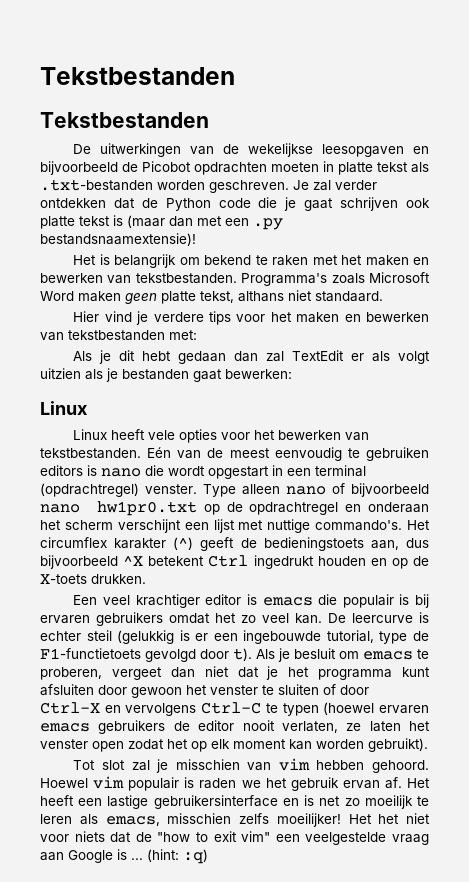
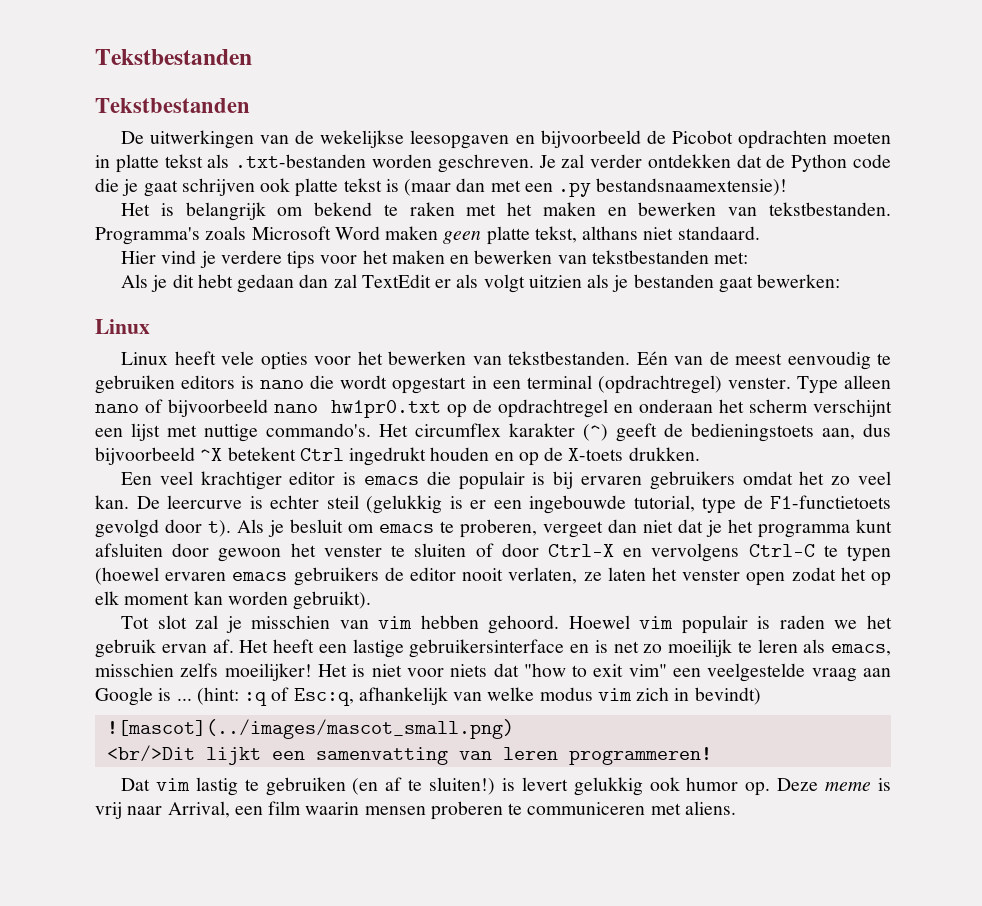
- Het het niet voor niets dat de "how to exit vim" een veelgestelde vraag aan Google is ...
+ Het is niet voor niets dat "how to exit vim" een veelgestelde vraag aan Google is ...
- (hint: :q)
+ (hint: :q of Esc:q, afhankelijk van welke modus vim zich in bevindt)
+ ![mascot](../images/mascot_small.png)
+ <br/>Dit lijkt een samenvatting van leren programmeren!
+ Dat vim lastig te gebruiken (en af te sluiten!) is levert gelukkig ook humor op. Deze meme is vrij naar Arrival, een film waarin mensen proberen te communiceren met aliens.

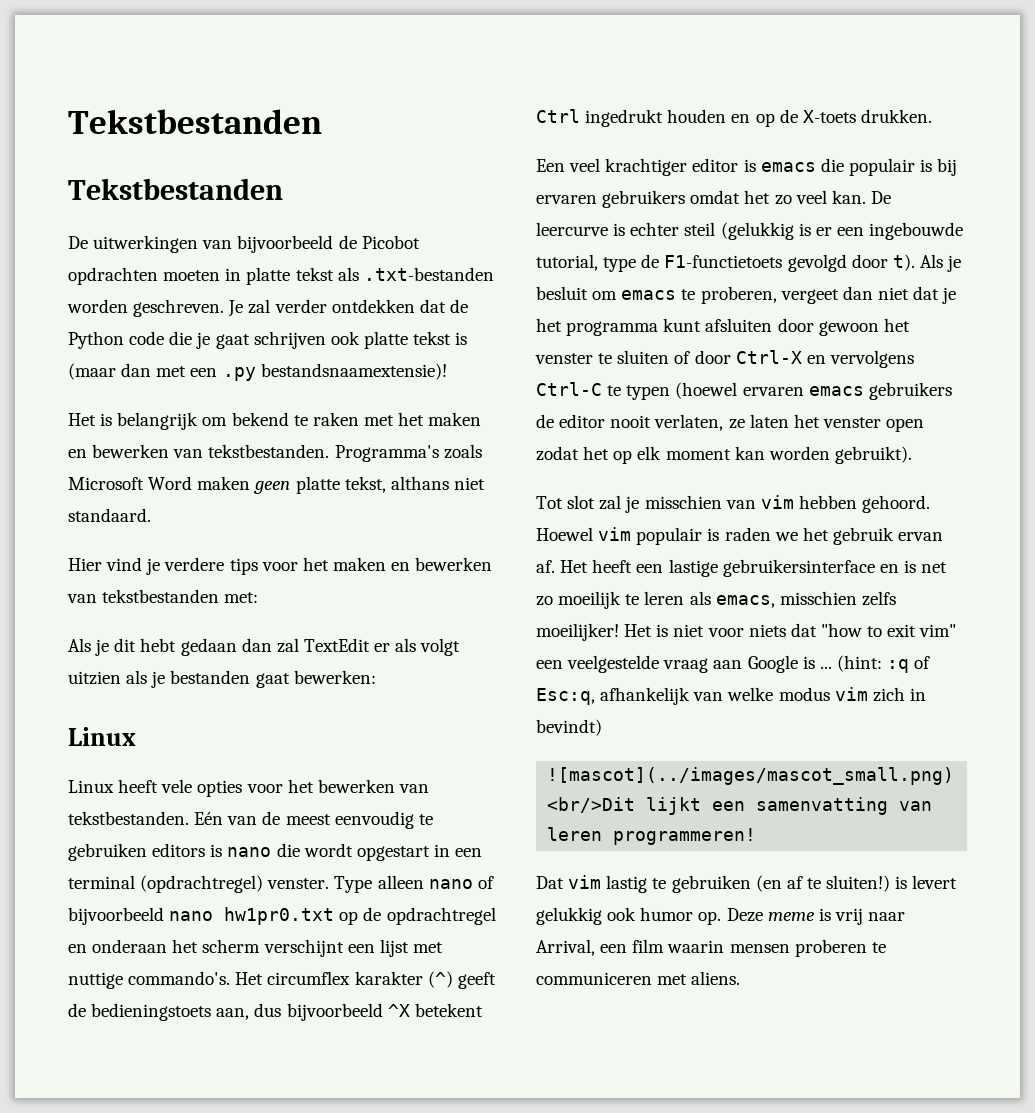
- De uitwerkingen van de wekelijkse leesopgaven en bijvoorbeeld de Picobot opdrachten moeten in platte tekst als .txt-bestanden worden geschreven.
+ De uitwerkingen van bijvoorbeeld de Picobot opdrachten moeten in platte tekst als .txt-bestanden worden geschreven.

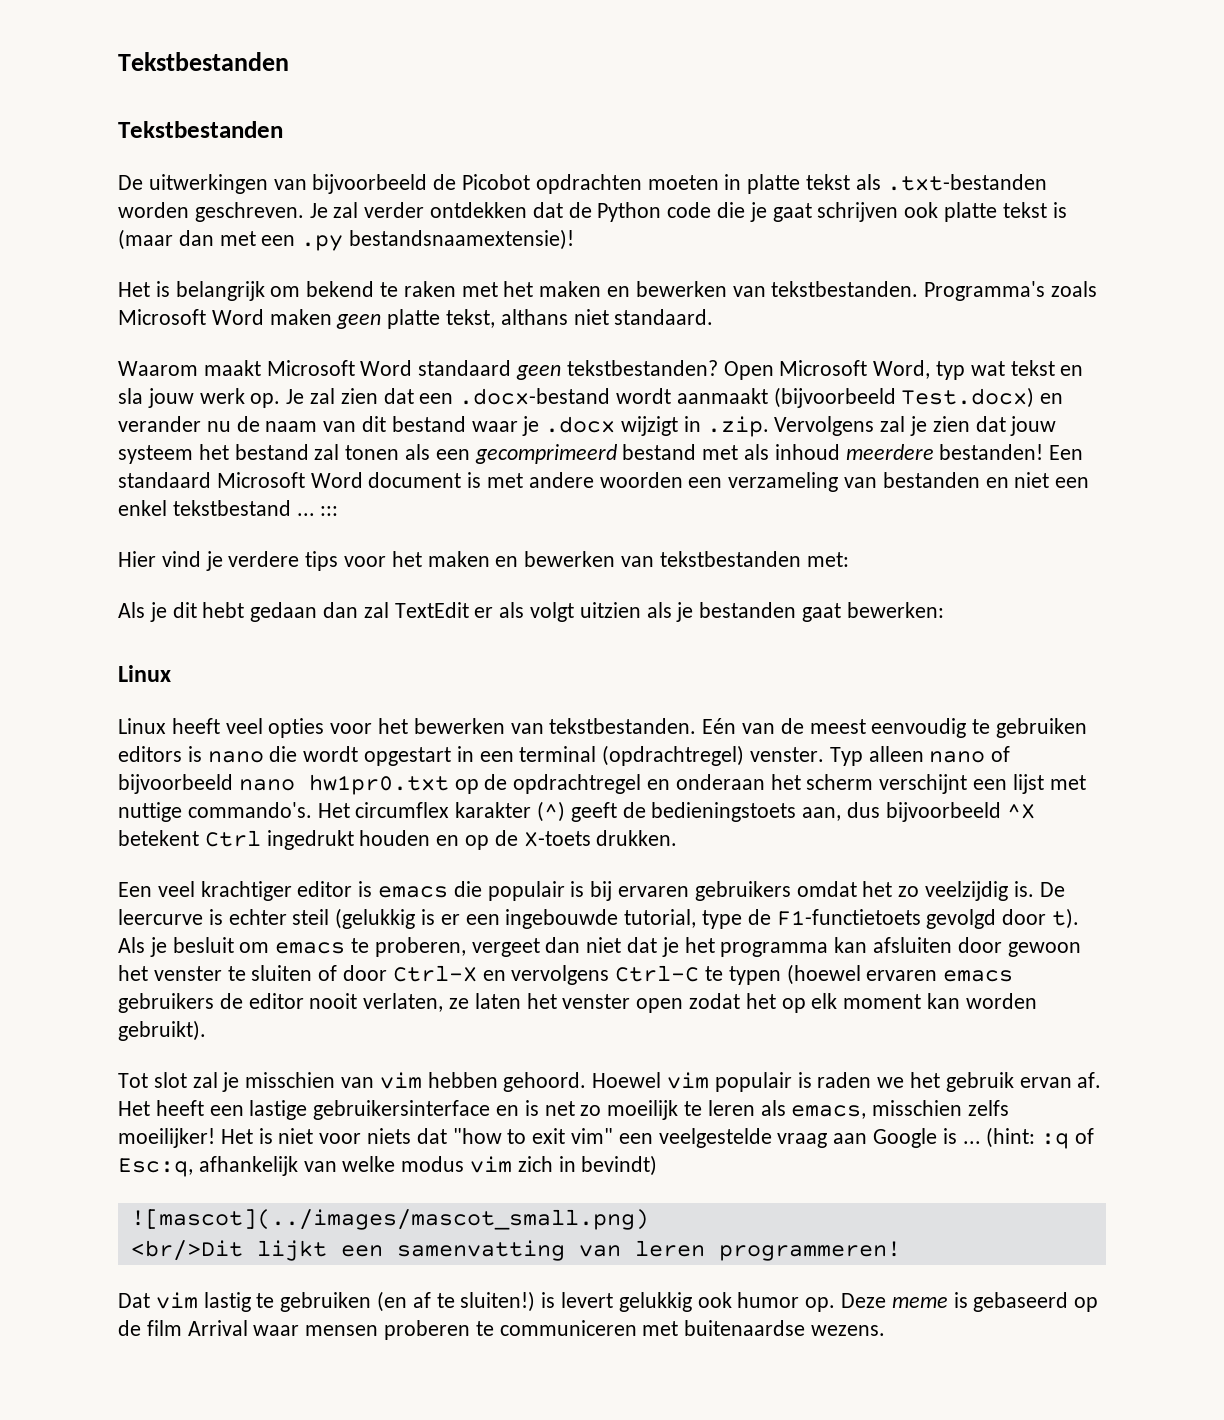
+ Waarom maakt Microsoft Word standaard geen tekstbestanden? Open Microsoft Word, typ wat tekst en sla jouw werk op. Je zal zien dat een .docx-bestand wordt aanmaakt (bijvoorbeeld Test.docx) en verander nu de naam van dit bestand waar je .docx wijzigt in .zip. Vervolgens zal je zien dat jouw systeem het bestand zal tonen als een gecomprimeerd bestand met als inhoud meerdere bestanden! Een standaard Microsoft Word document is met andere woorden een verzameling van bestanden en niet een enkel tekstbestand ... :::
- Linux heeft vele opties voor het bewerken van tekstbestanden.
+ Linux heeft veel opties voor het bewerken van tekstbestanden.
- Type alleen nano of bijvoorbeeld nano hw1pr0.txt op de opdrachtregel en onderaan het scherm verschijnt een lijst met nuttige commando's.
+ Typ alleen nano of bijvoorbeeld nano hw1pr0.txt op de opdrachtregel en onderaan het scherm verschijnt een lijst met nuttige commando's.
- Een veel krachtiger editor is emacs die populair is bij ervaren gebruikers omdat het zo veel kan.
+ Een veel krachtiger editor is emacs die populair is bij ervaren gebruikers omdat het zo veelzijdig is.
- Als je besluit om emacs te proberen, vergeet dan niet dat je het programma kunt afsluiten door gewoon het venster te sluiten of door Ctrl-X en vervolgens Ctrl-C te typen (hoewel ervaren emacs gebruikers de editor nooit verlaten, ze laten het venster open zodat het op elk moment kan worden gebruikt).
+ Als je besluit om emacs te proberen, vergeet dan niet dat je het programma kan afsluiten door gewoon het venster te sluiten of door Ctrl-X en vervolgens Ctrl-C te typen (hoewel ervaren emacs gebruikers de editor nooit verlaten, ze laten het venster open zodat het op elk moment kan worden gebruikt).
- Dat vim lastig te gebruiken (en af te sluiten!) is levert gelukkig ook humor op. Deze meme is vrij naar Arrival, een film waarin mensen proberen te communiceren met aliens.
+ Dat vim lastig te gebruiken (en af te sluiten!) is levert gelukkig ook humor op. Deze meme is gebaseerd op de film Arrival waar mensen proberen te communiceren met buitenaardse wezens.

